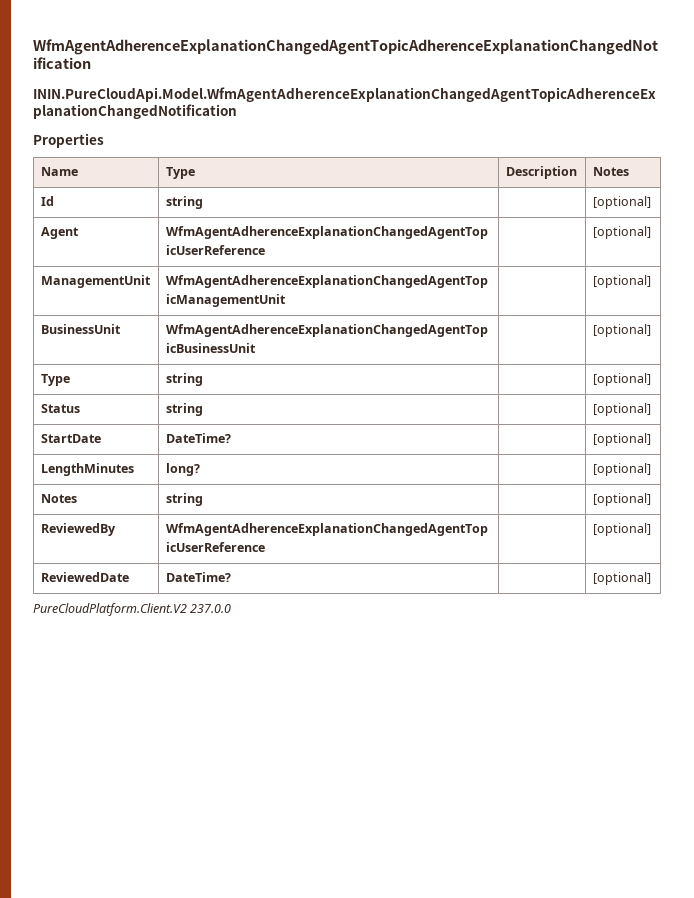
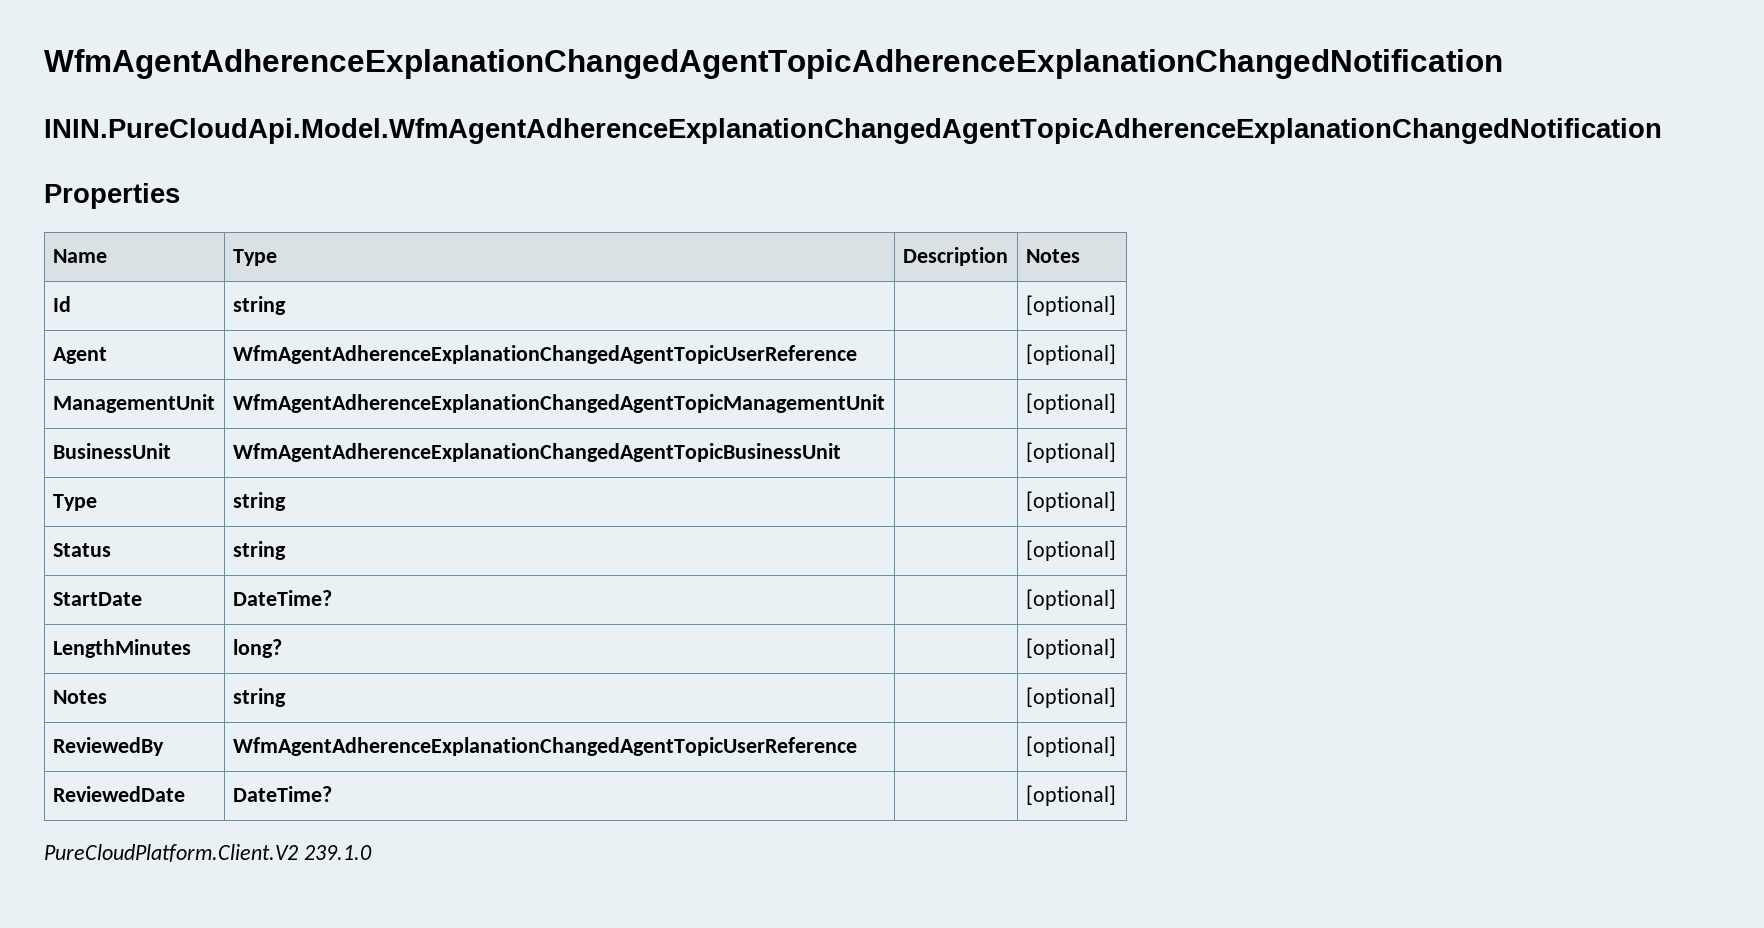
- PureCloudPlatform.Client.V2 237.0.0
+ PureCloudPlatform.Client.V2 239.1.0

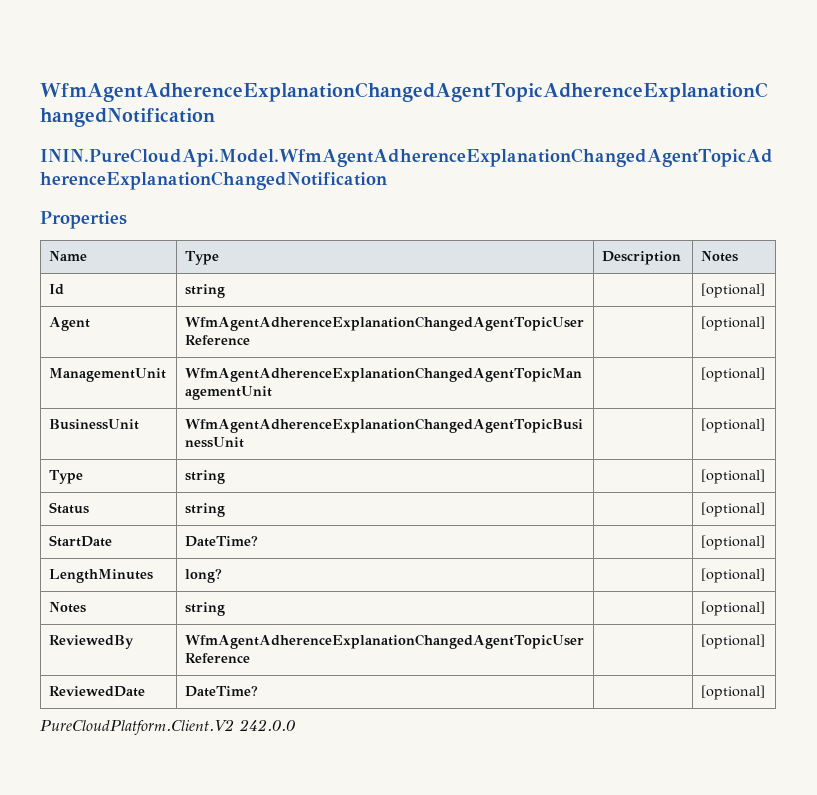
- PureCloudPlatform.Client.V2 239.1.0
+ PureCloudPlatform.Client.V2 242.0.0

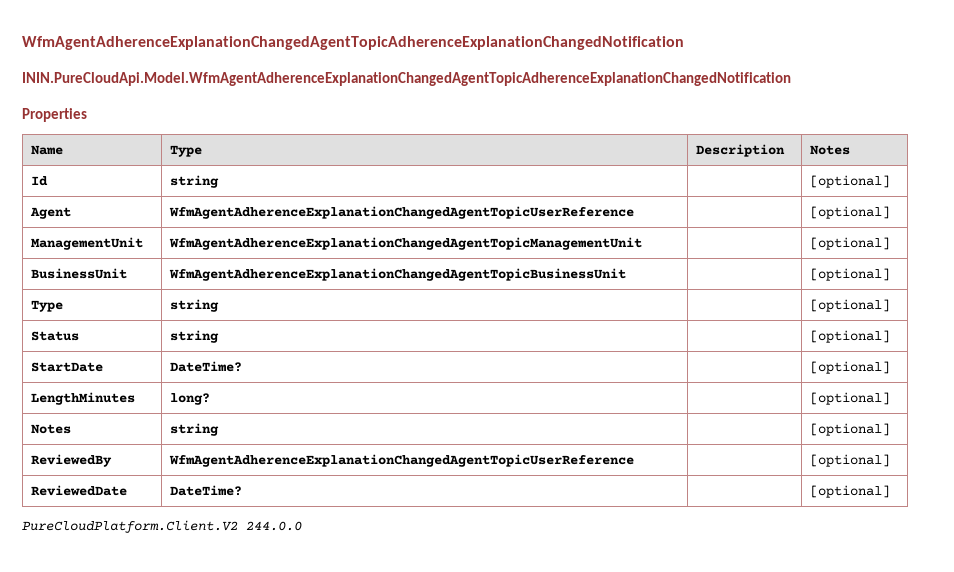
- PureCloudPlatform.Client.V2 242.0.0
+ PureCloudPlatform.Client.V2 244.0.0

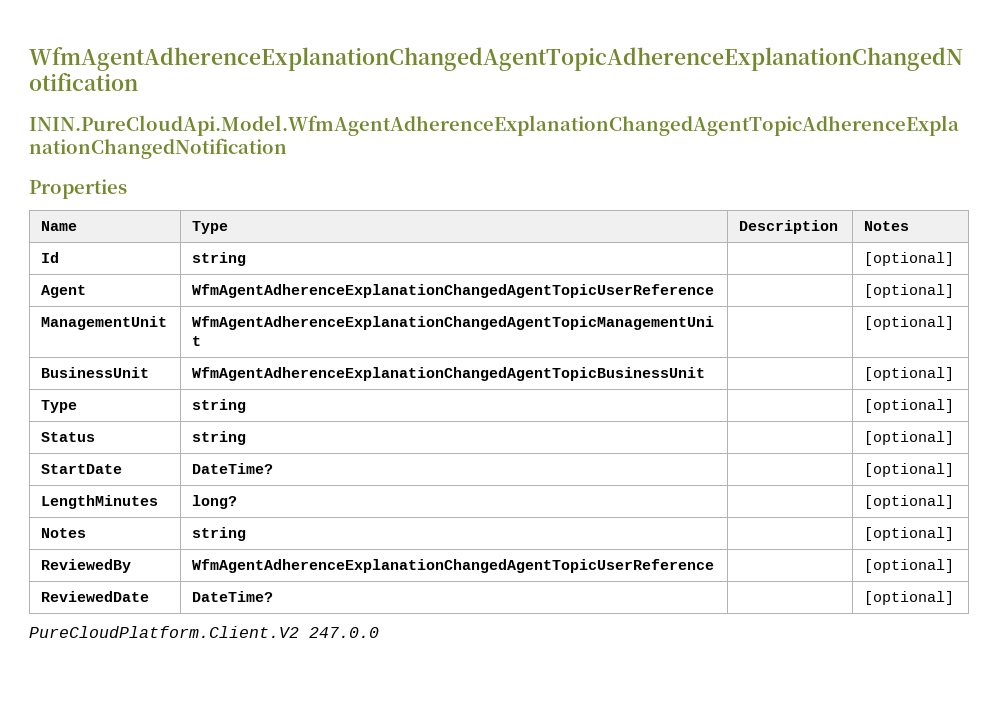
- PureCloudPlatform.Client.V2 244.0.0
+ PureCloudPlatform.Client.V2 247.0.0

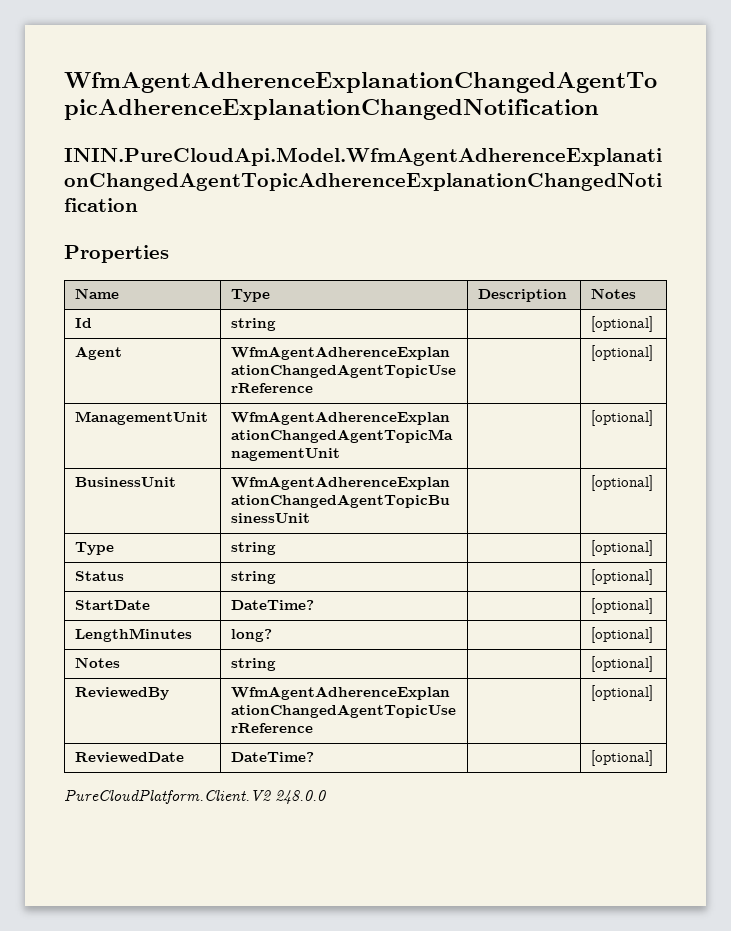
- PureCloudPlatform.Client.V2 247.0.0
+ PureCloudPlatform.Client.V2 248.0.0

